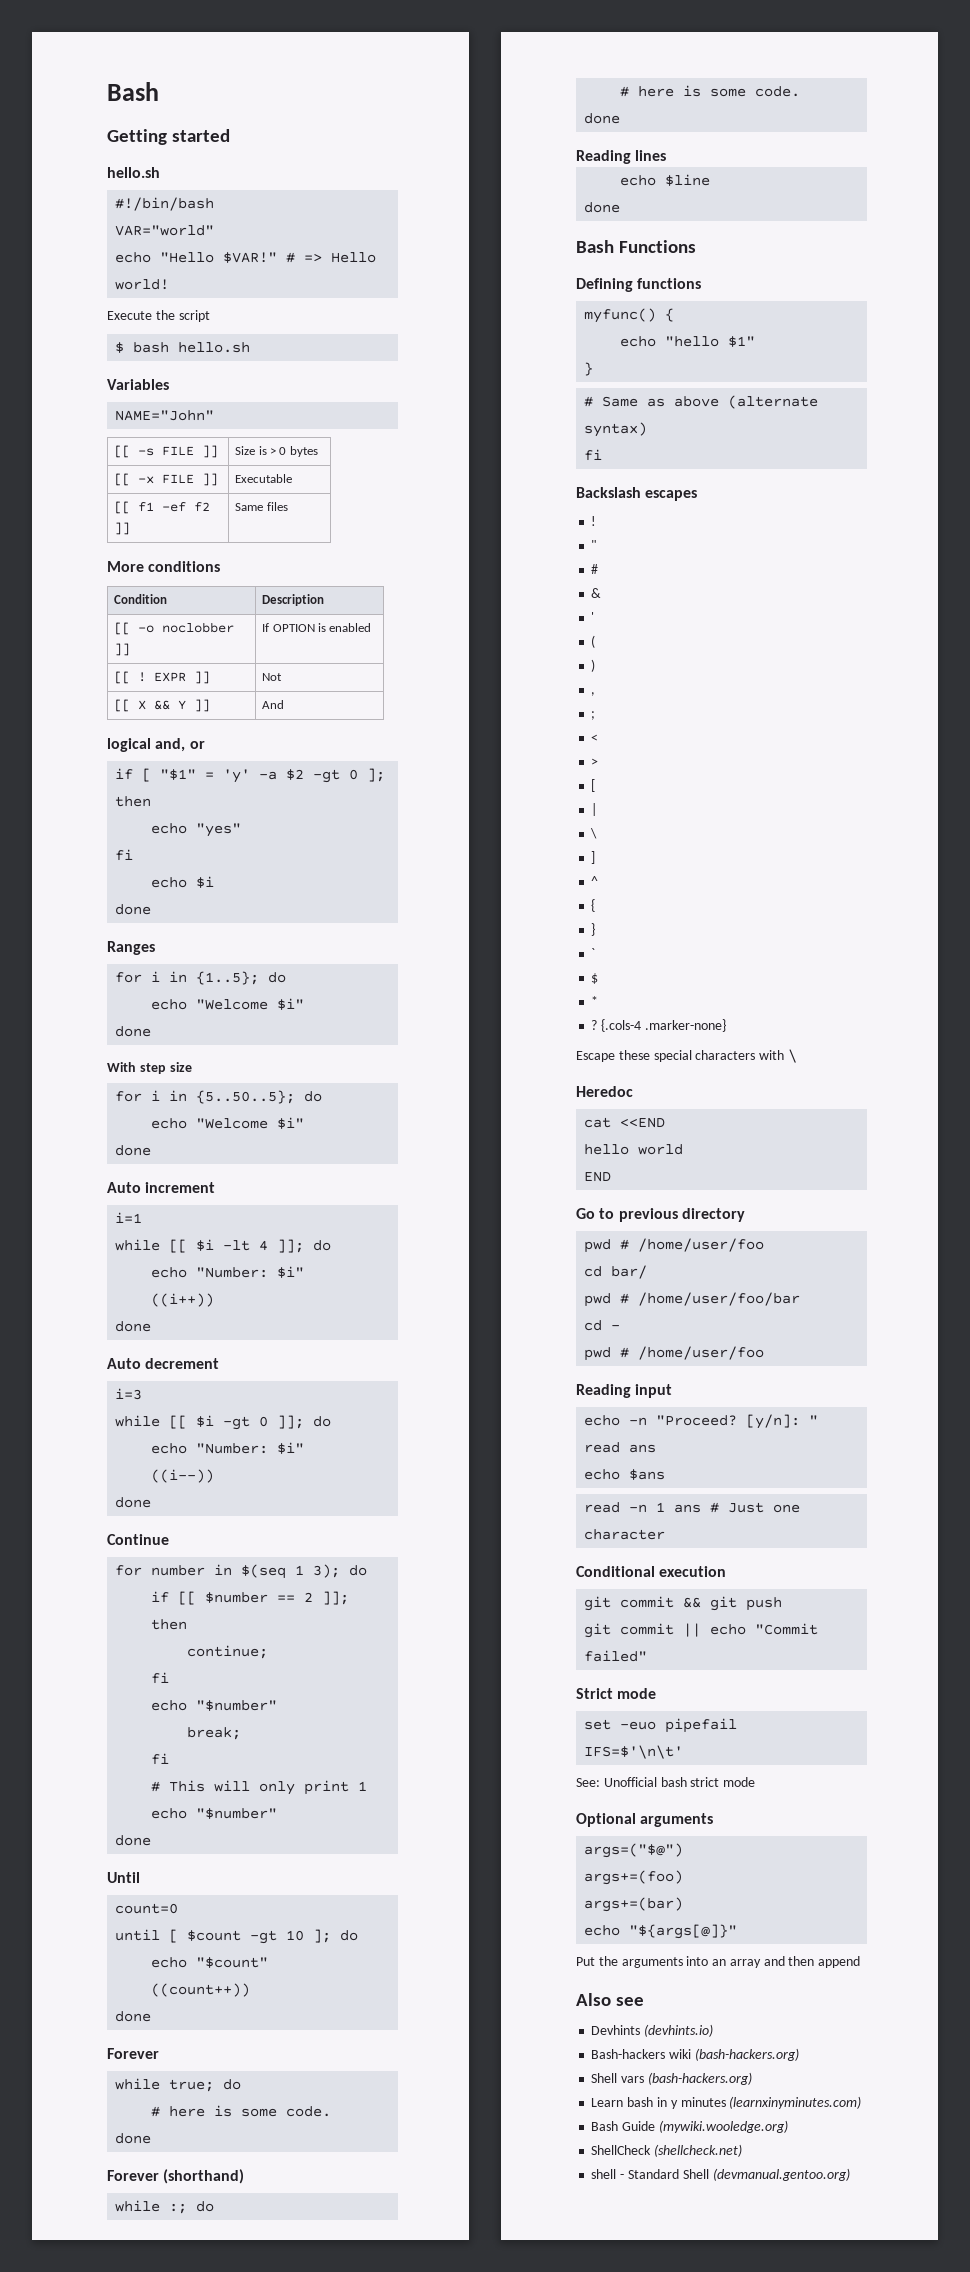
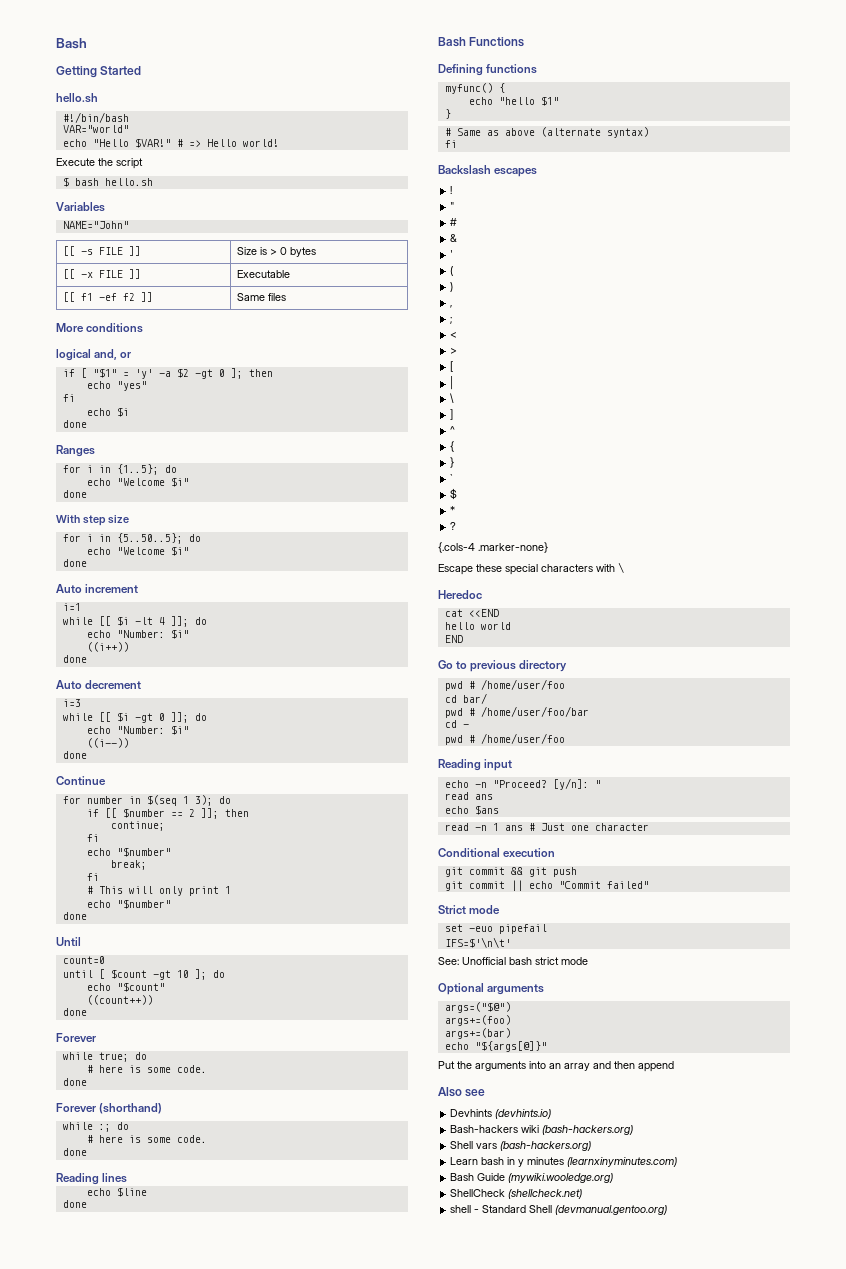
- Getting started
+ Getting Started
- Condition | Description
- [[ -o noclobber ]] | If OPTION is enabled
- [[ ! EXPR ]] | Not
- [[ X && Y ]] | And
- ? {.cols-4 .marker-none}
+ ?
+ {.cols-4 .marker-none}

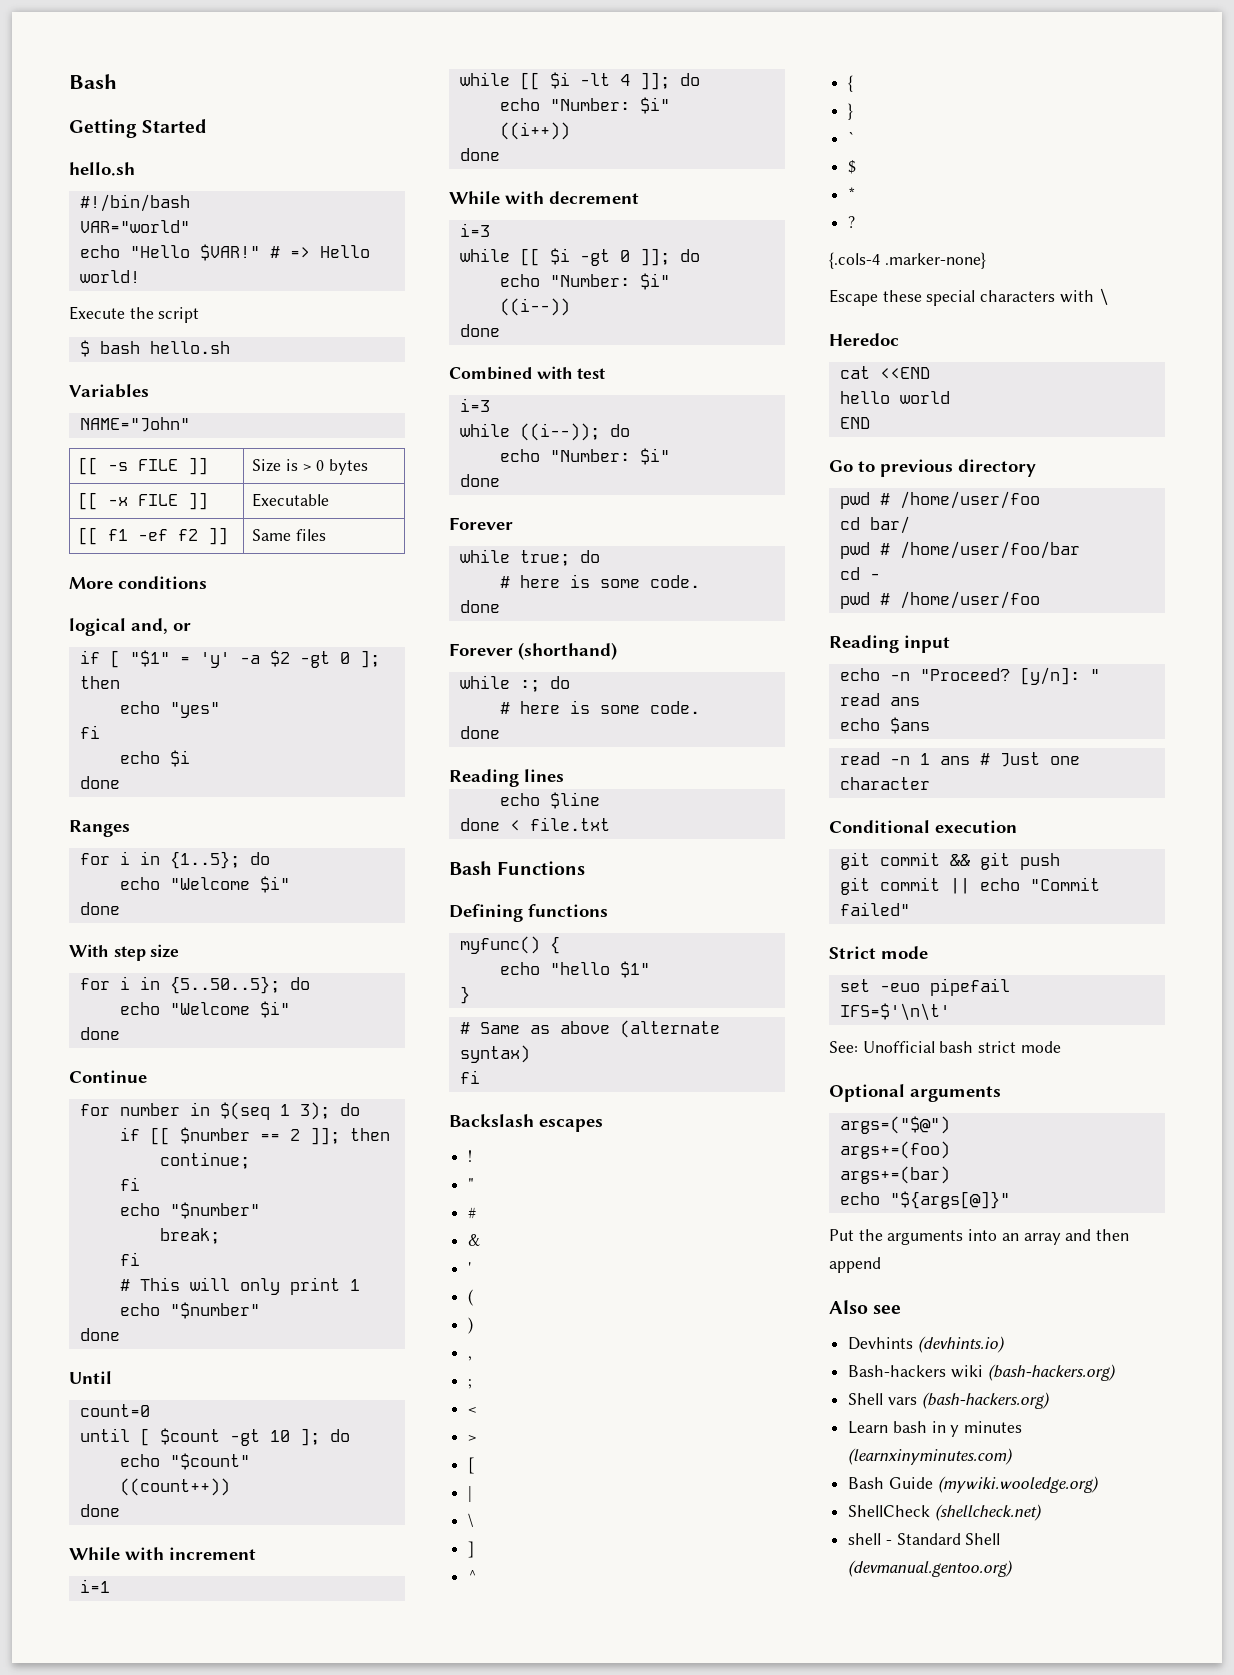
- Auto increment
- i=1
- while [[ $i -lt 4 ]]; do
- echo "Number: $i"
- ((i++))
- done
- Auto decrement
- i=3
- while [[ $i -gt 0 ]]; do
- echo "Number: $i"
- ((i--))
- done
+ While with increment
+ i=1
+ while [[ $i -lt 4 ]]; do
+ echo "Number: $i"
+ ((i++))
+ done
+ While with decrement
+ i=3
+ while [[ $i -gt 0 ]]; do
+ echo "Number: $i"
+ ((i--))
+ done
+ Combined with test
+ i=3
+ while ((i--)); do
+ echo "Number: $i"
+ done
  echo $line
- done
+ done < file.txt

